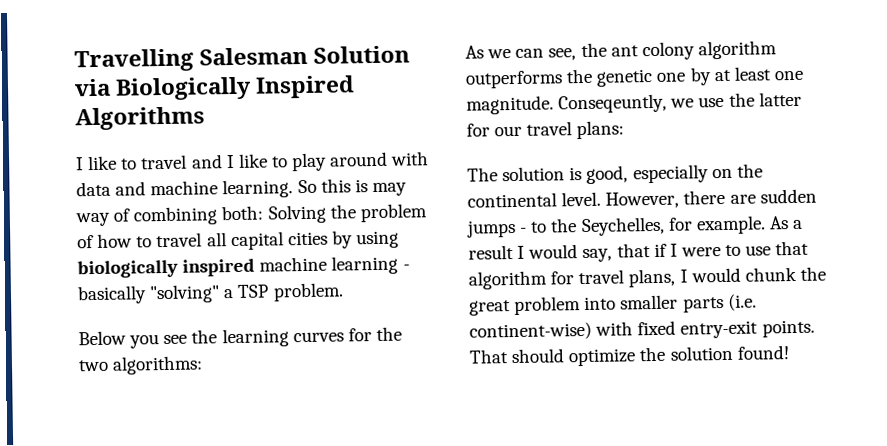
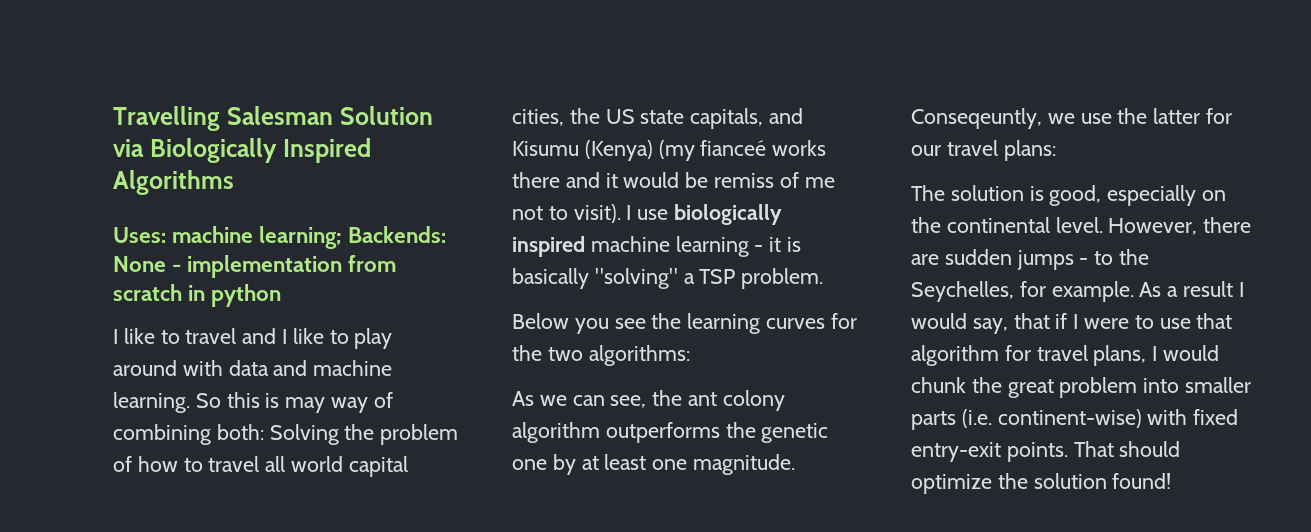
+ Uses: machine learning; Backends: None - implementation from scratch in python
- So this is may way of combining both: Solving the problem of how to travel all capital cities by using biologically inspired machine learning - basically "solving" a TSP problem.
+ So this is may way of combining both: Solving the problem of how to travel all world capital cities, the US state capitals, and Kisumu (Kenya) (my fianceé works there and it would be remiss of me not to visit). I use biologically inspired machine learning - it is basically "solving" a TSP problem.

